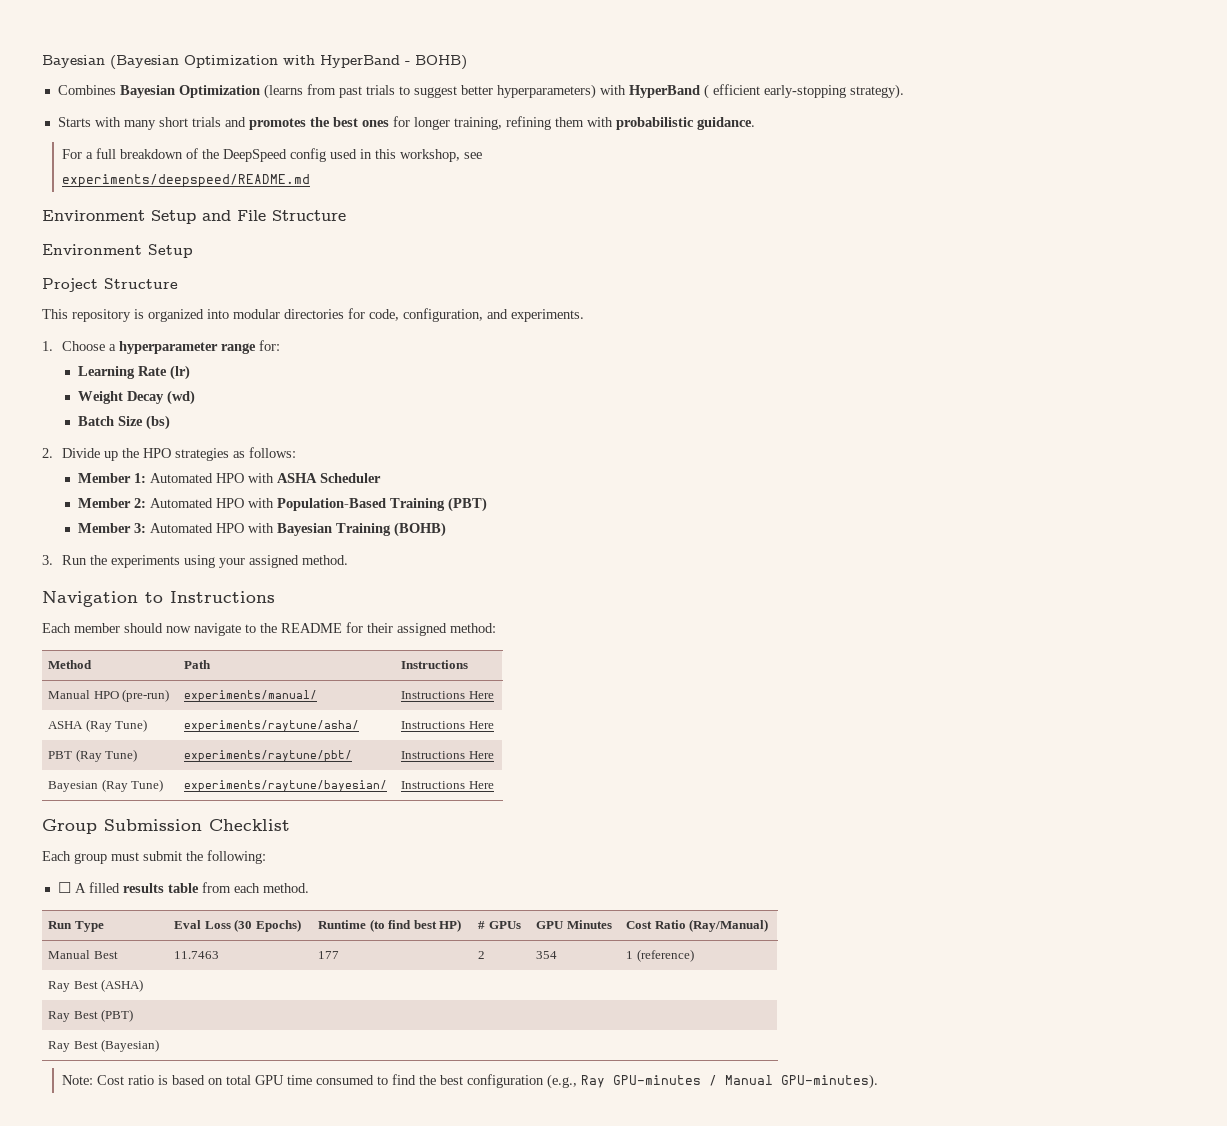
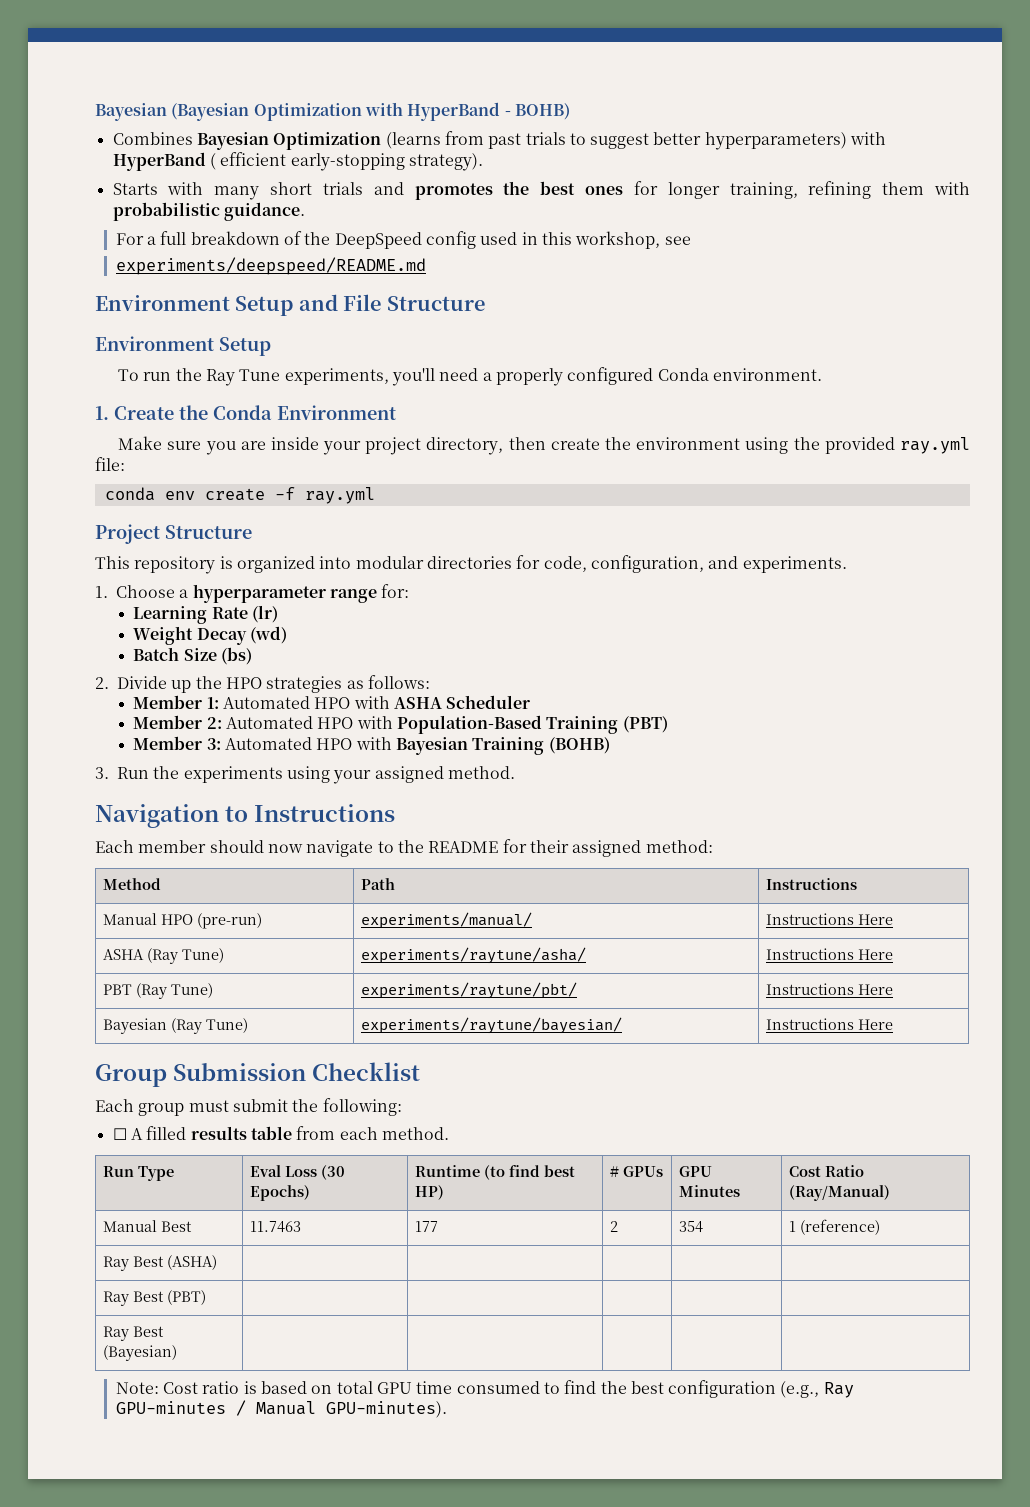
+ To run the Ray Tune experiments, you'll need a properly configured Conda environment.
+ 1. Create the Conda Environment
+ Make sure you are inside your project directory, then create the environment using the provided ray.yml file:
+ conda env create -f ray.yml

